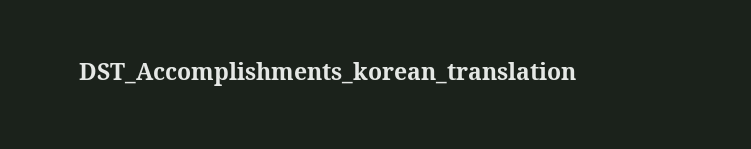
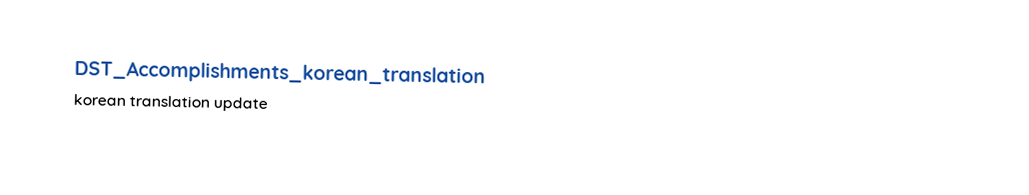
+ korean translation update

